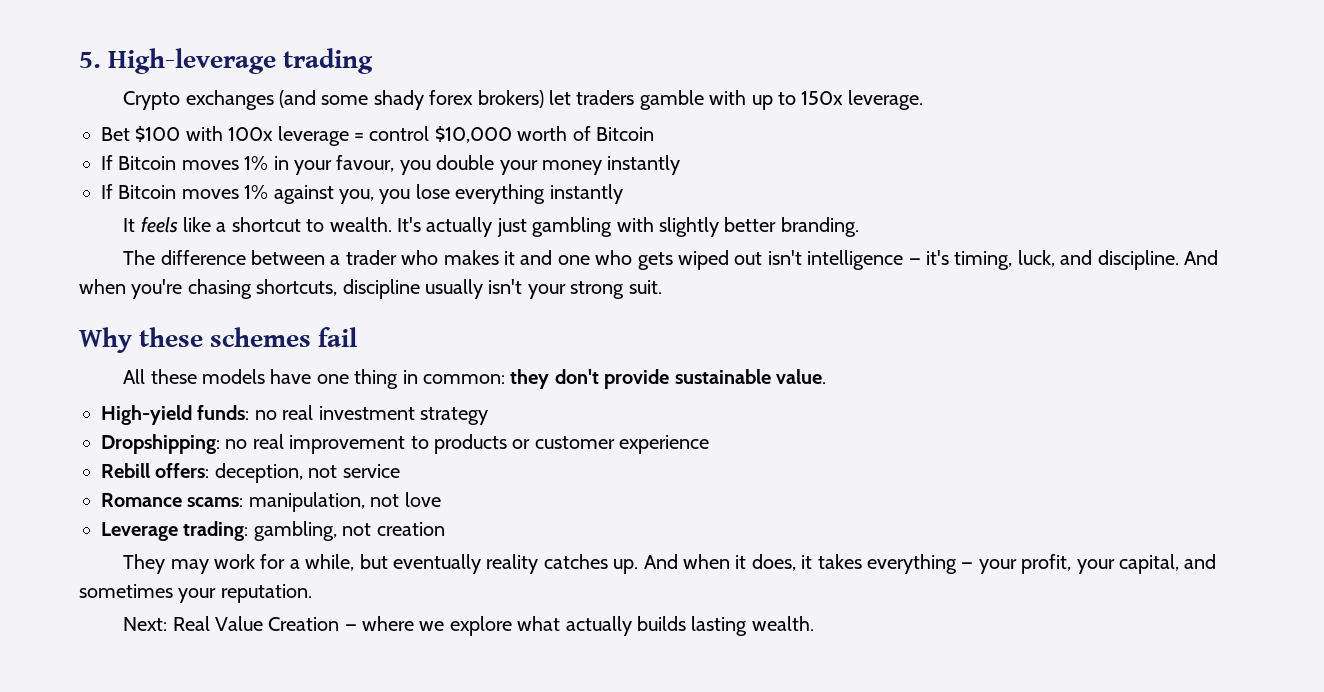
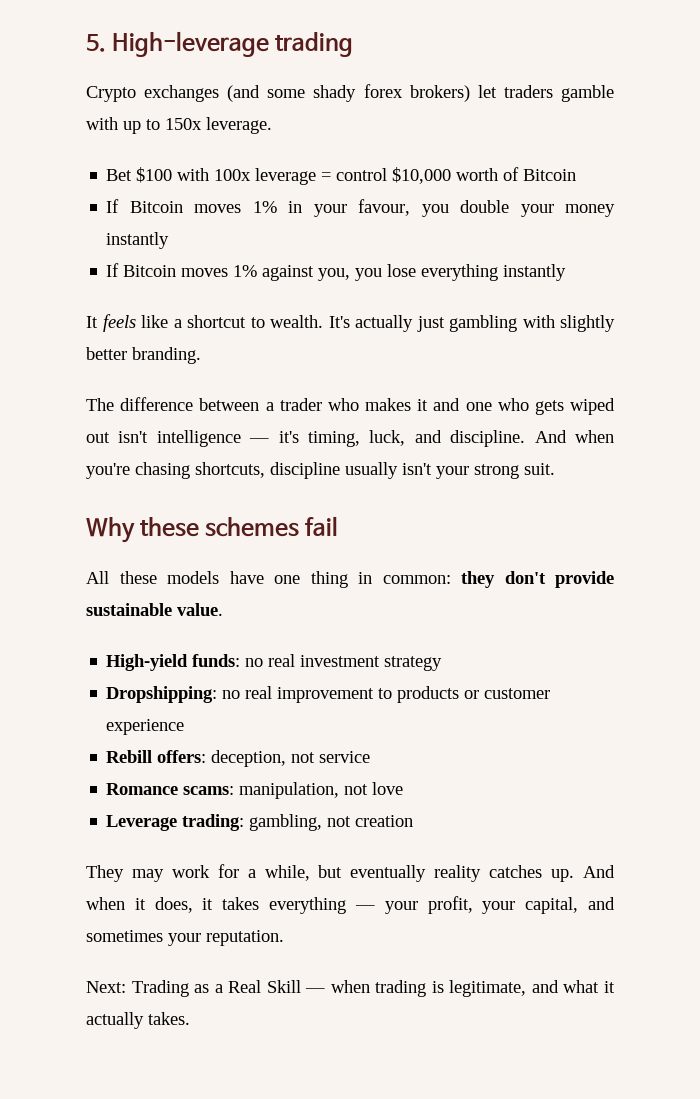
- Next: Real Value Creation — where we explore what actually builds lasting wealth.
+ Next: Trading as a Real Skill — when trading is legitimate, and what it actually takes.

